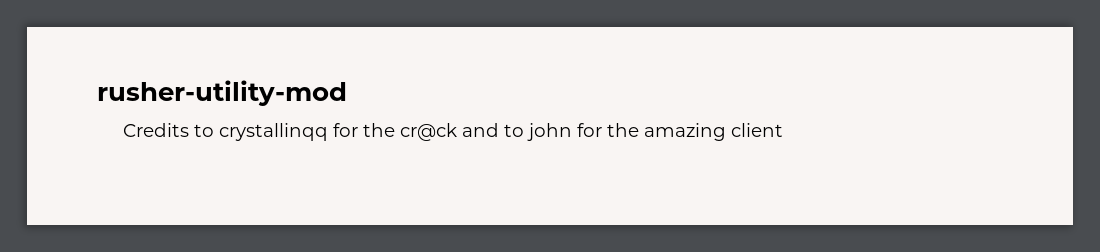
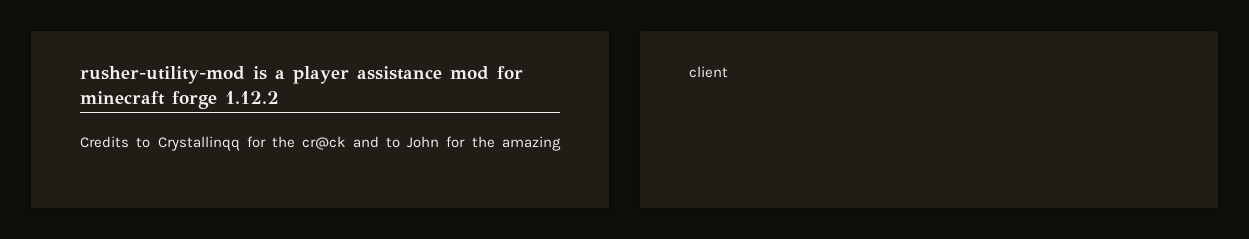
- rusher-utility-mod
+ rusher-utility-mod is a player assistance mod for minecraft forge 1.12.2
- Credits to crystallinqq for the cr@ck and to john for the amazing client
+ Credits to Crystallinqq for the cr@ck and to John for the amazing client

